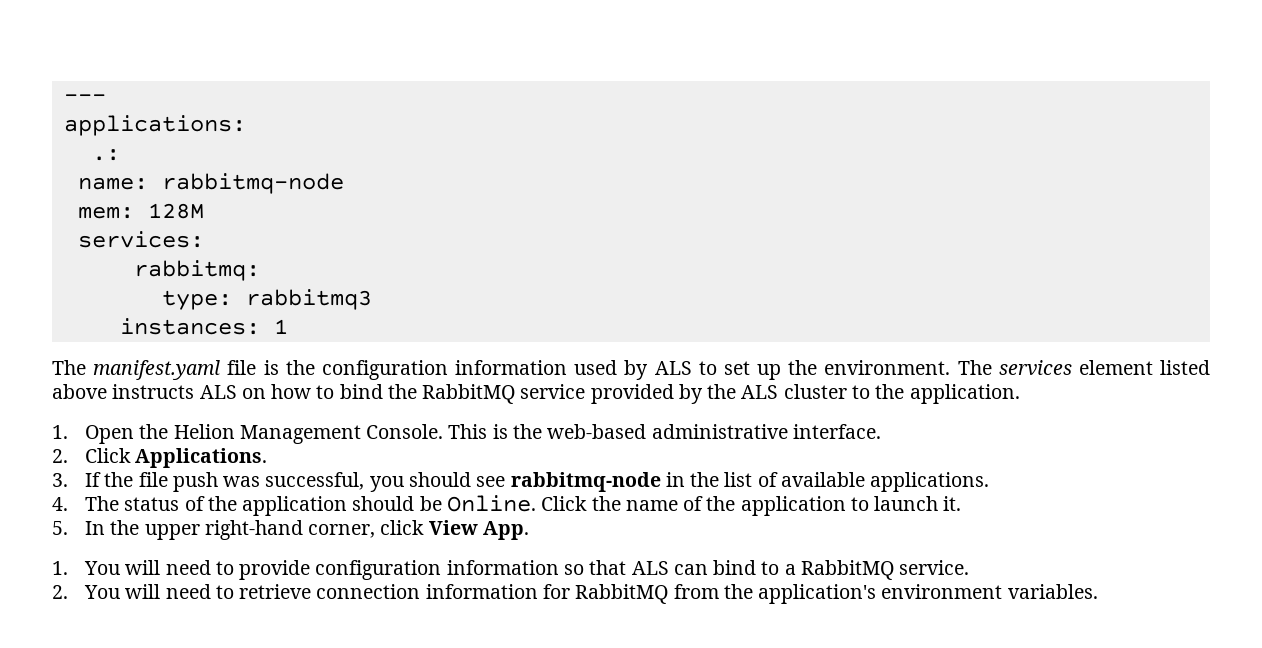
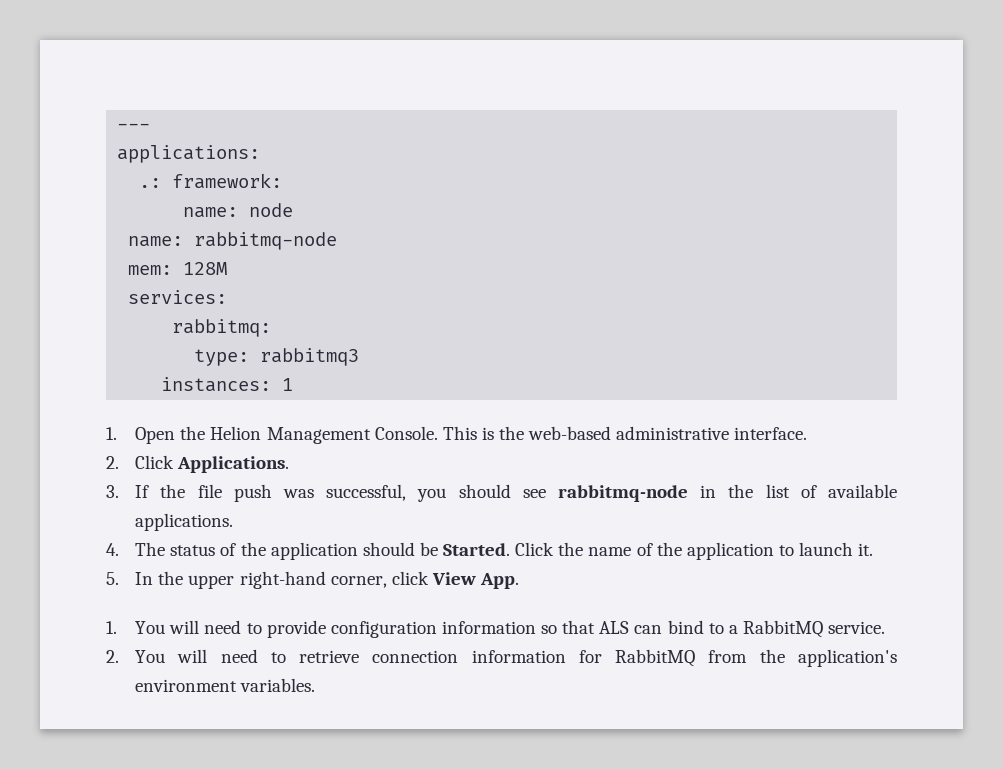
- .:
+ .: framework:
+ name: node
- The manifest.yaml file is the configuration information used by ALS to set up the environment. The services element listed above instructs ALS on how to bind the RabbitMQ service provided by the ALS cluster to the application.
- 4. The status of the application should be Online.
+ 4. The status of the application should be Started.

